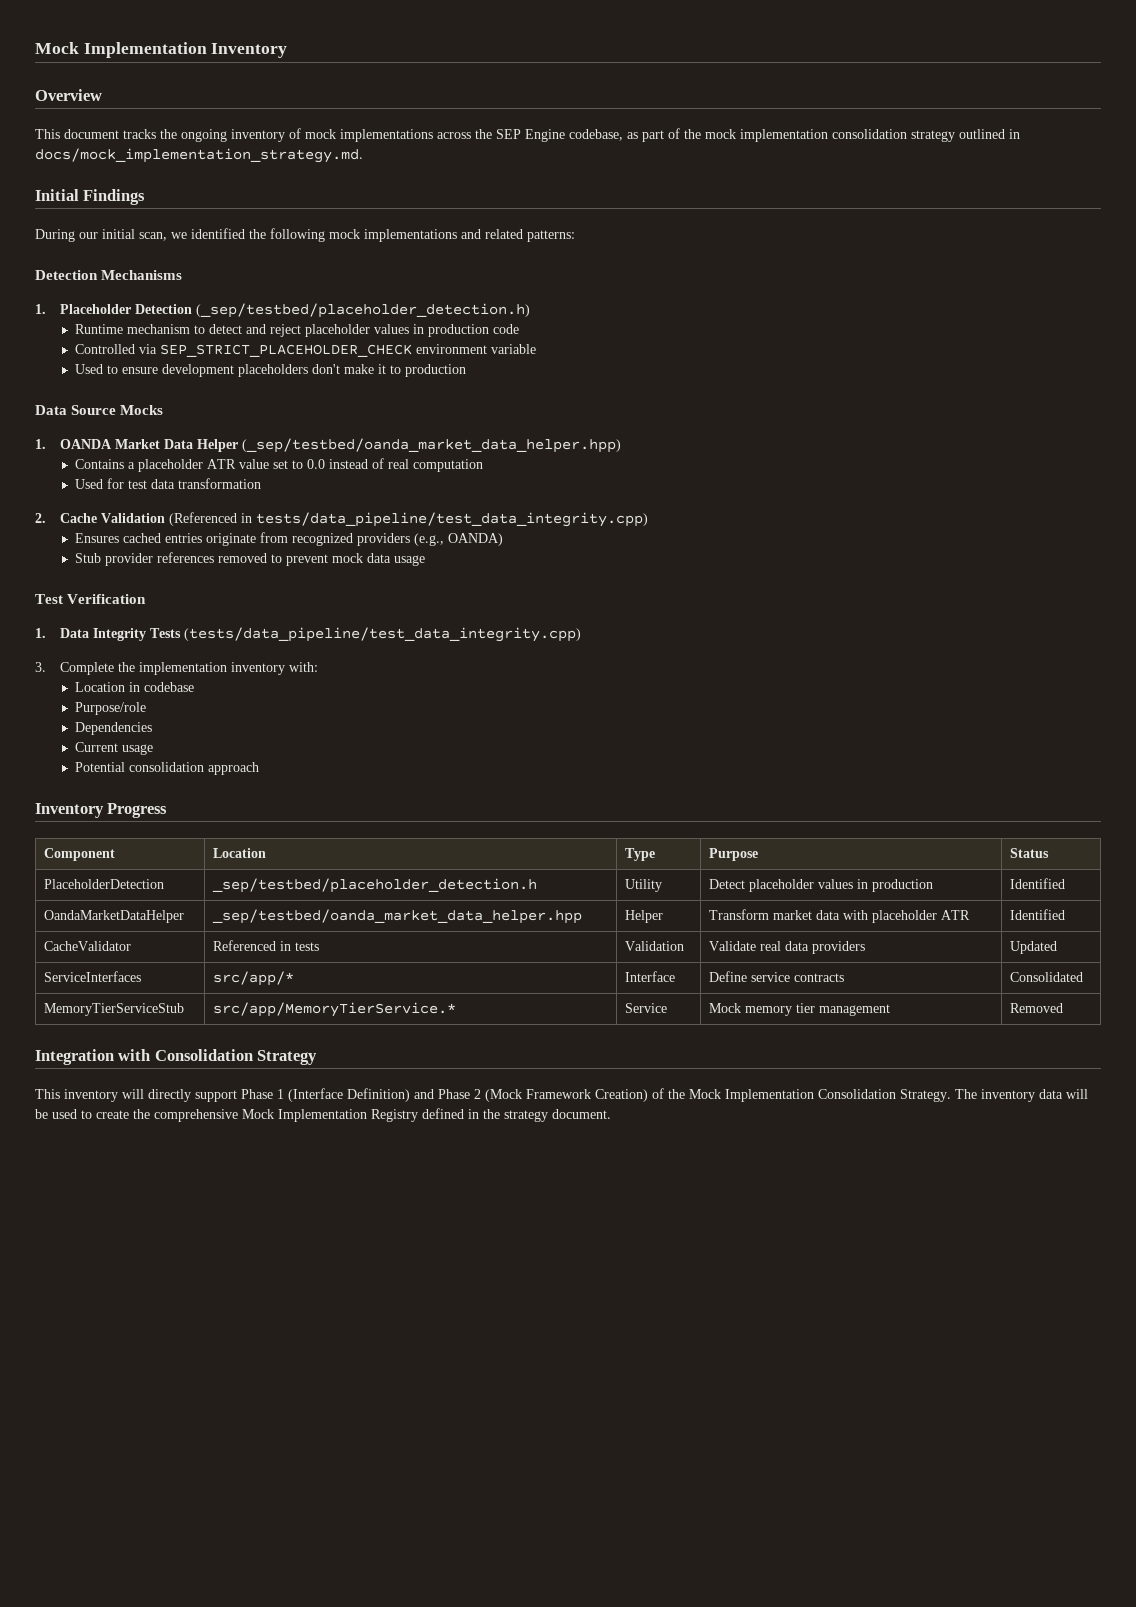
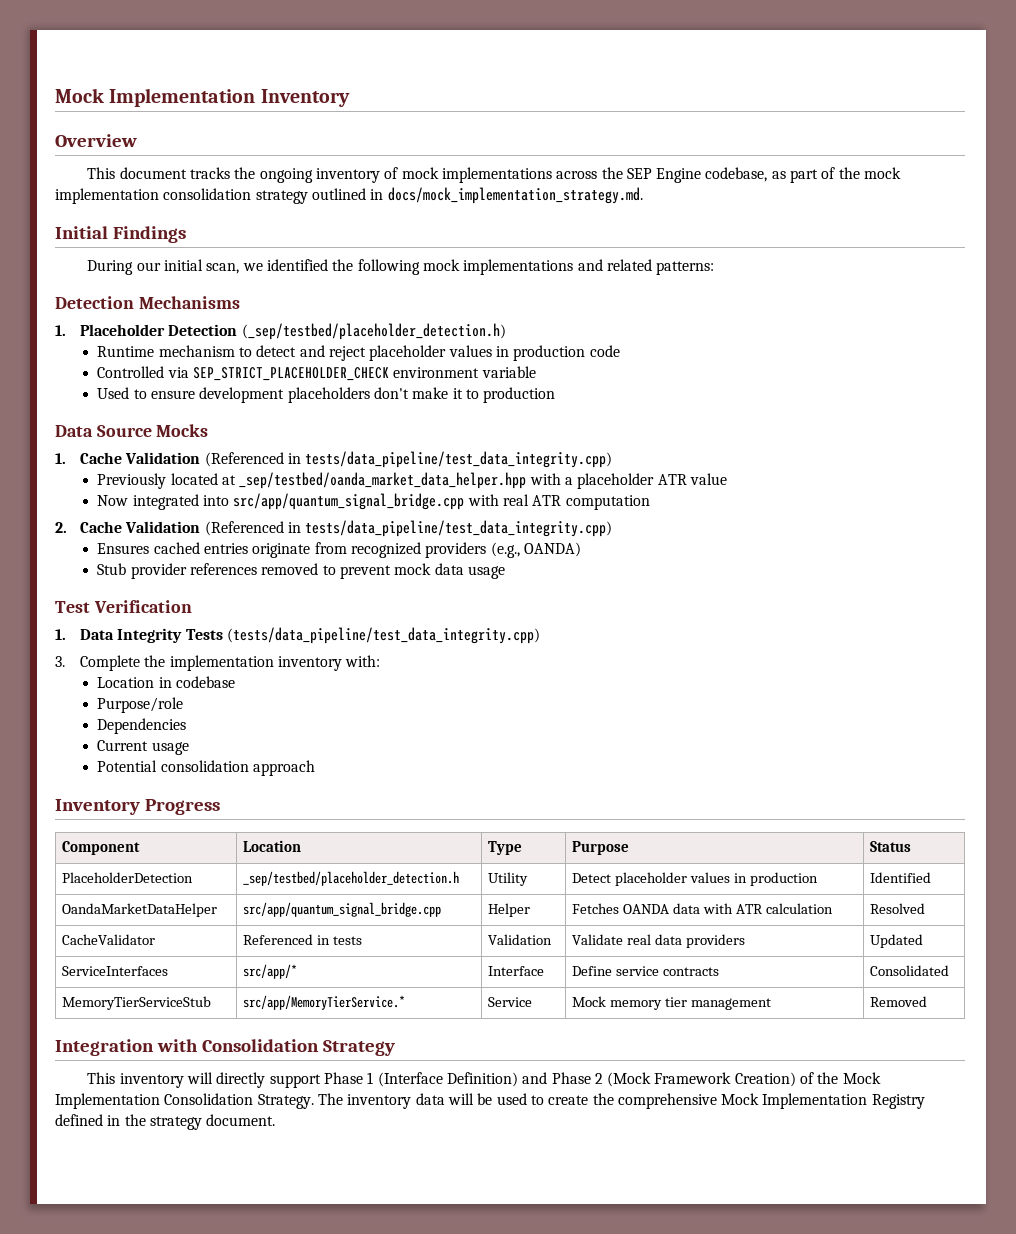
- 1. OANDA Market Data Helper (_sep/testbed/oanda_market_data_helper.hpp)
- Contains a placeholder ATR value set to 0.0 instead of real computation
- Used for test data transformation
+ 1. Cache Validation (Referenced in tests/data_pipeline/test_data_integrity.cpp)
+ Previously located at _sep/testbed/oanda_market_data_helper.hpp with a placeholder ATR value
+ Now integrated into src/app/quantum_signal_bridge.cpp with real ATR computation
- OandaMarketDataHelper | _sep/testbed/oanda_market_data_helper.hpp | Helper | Transform market data with placeholder ATR | Identified
+ OandaMarketDataHelper | src/app/quantum_signal_bridge.cpp | Helper | Fetches OANDA data with ATR calculation | Resolved

